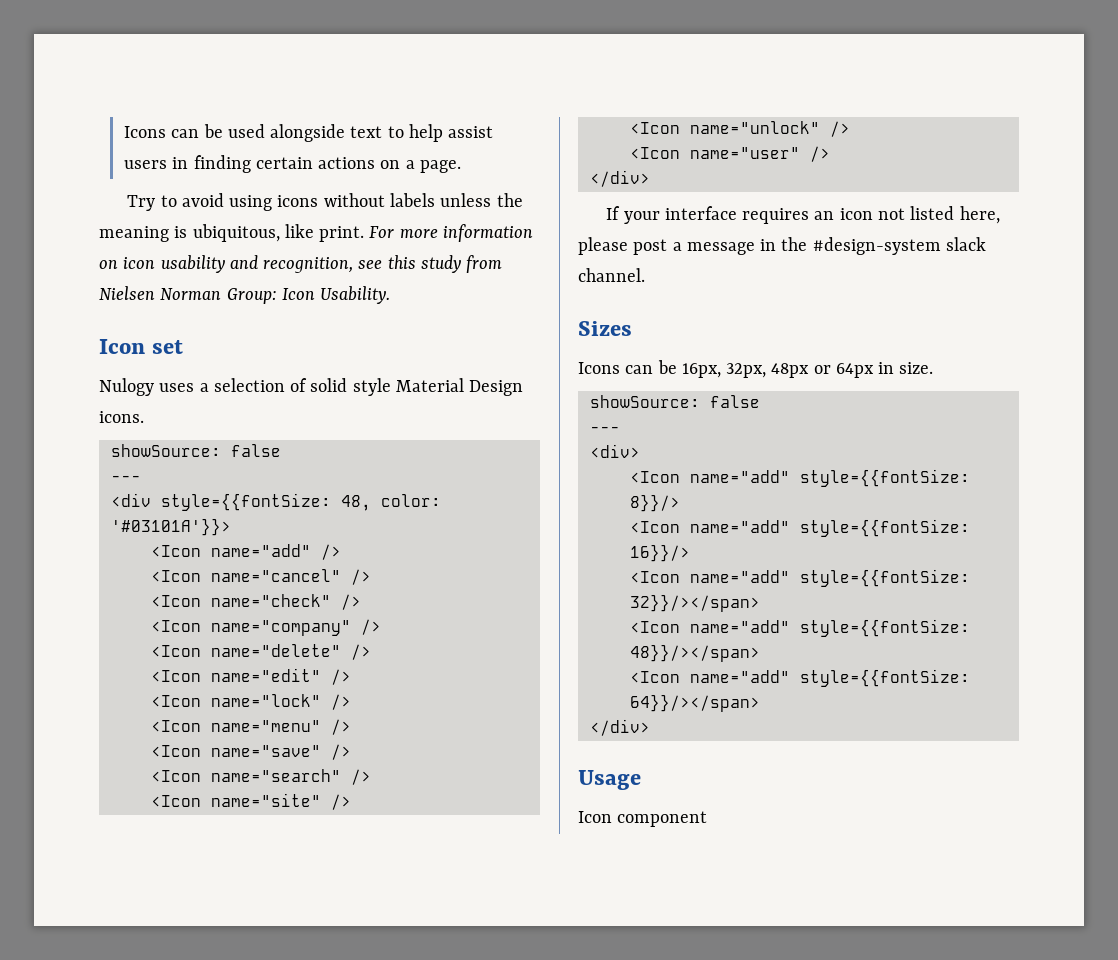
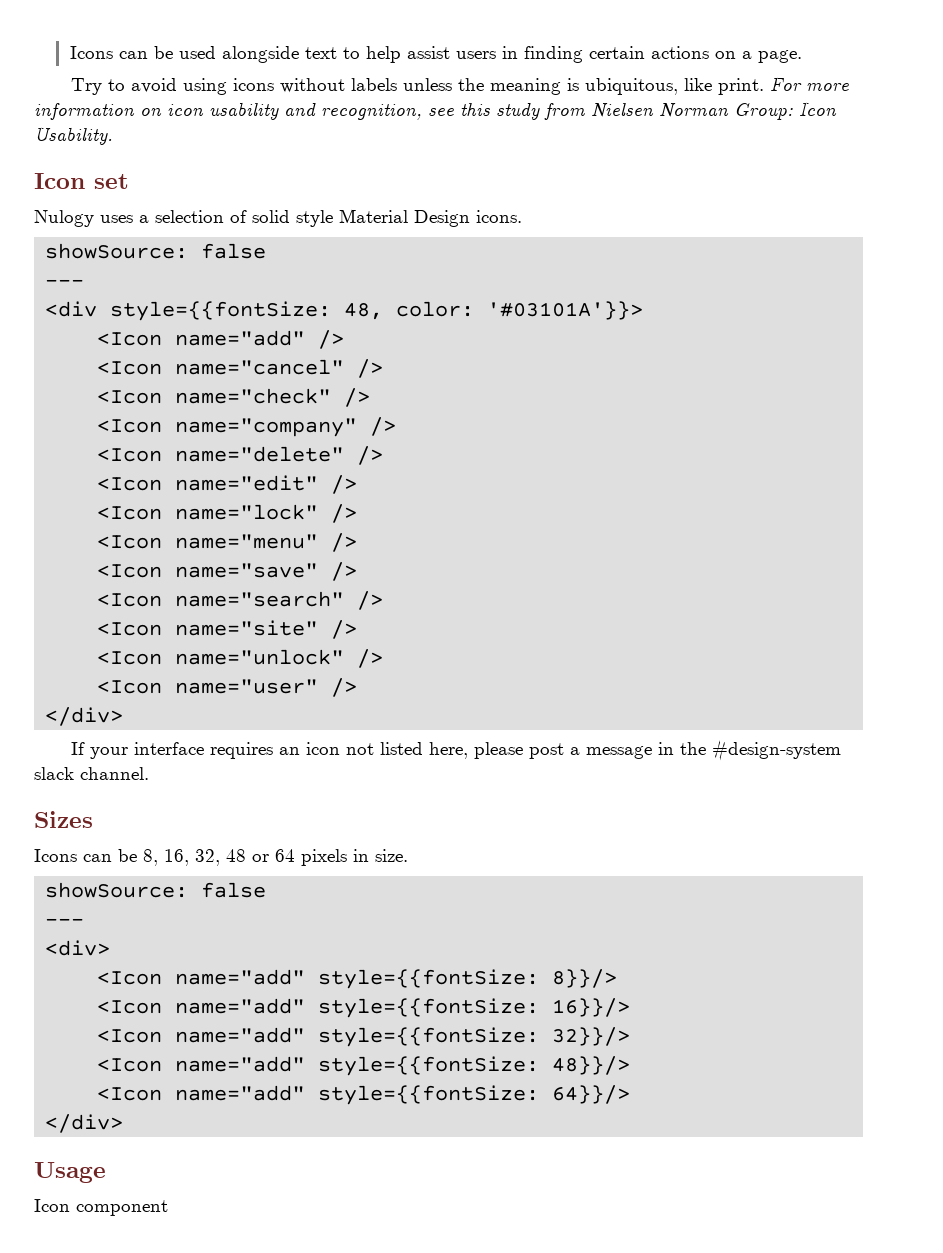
- Icons can be 16px, 32px, 48px or 64px in size.
+ Icons can be 8, 16, 32, 48 or 64 pixels in size.
- <Icon name="add" style={{fontSize: 32}}/></span>
- <Icon name="add" style={{fontSize: 48}}/></span>
- <Icon name="add" style={{fontSize: 64}}/></span>
+ <Icon name="add" style={{fontSize: 32}}/>
+ <Icon name="add" style={{fontSize: 48}}/>
+ <Icon name="add" style={{fontSize: 64}}/>

